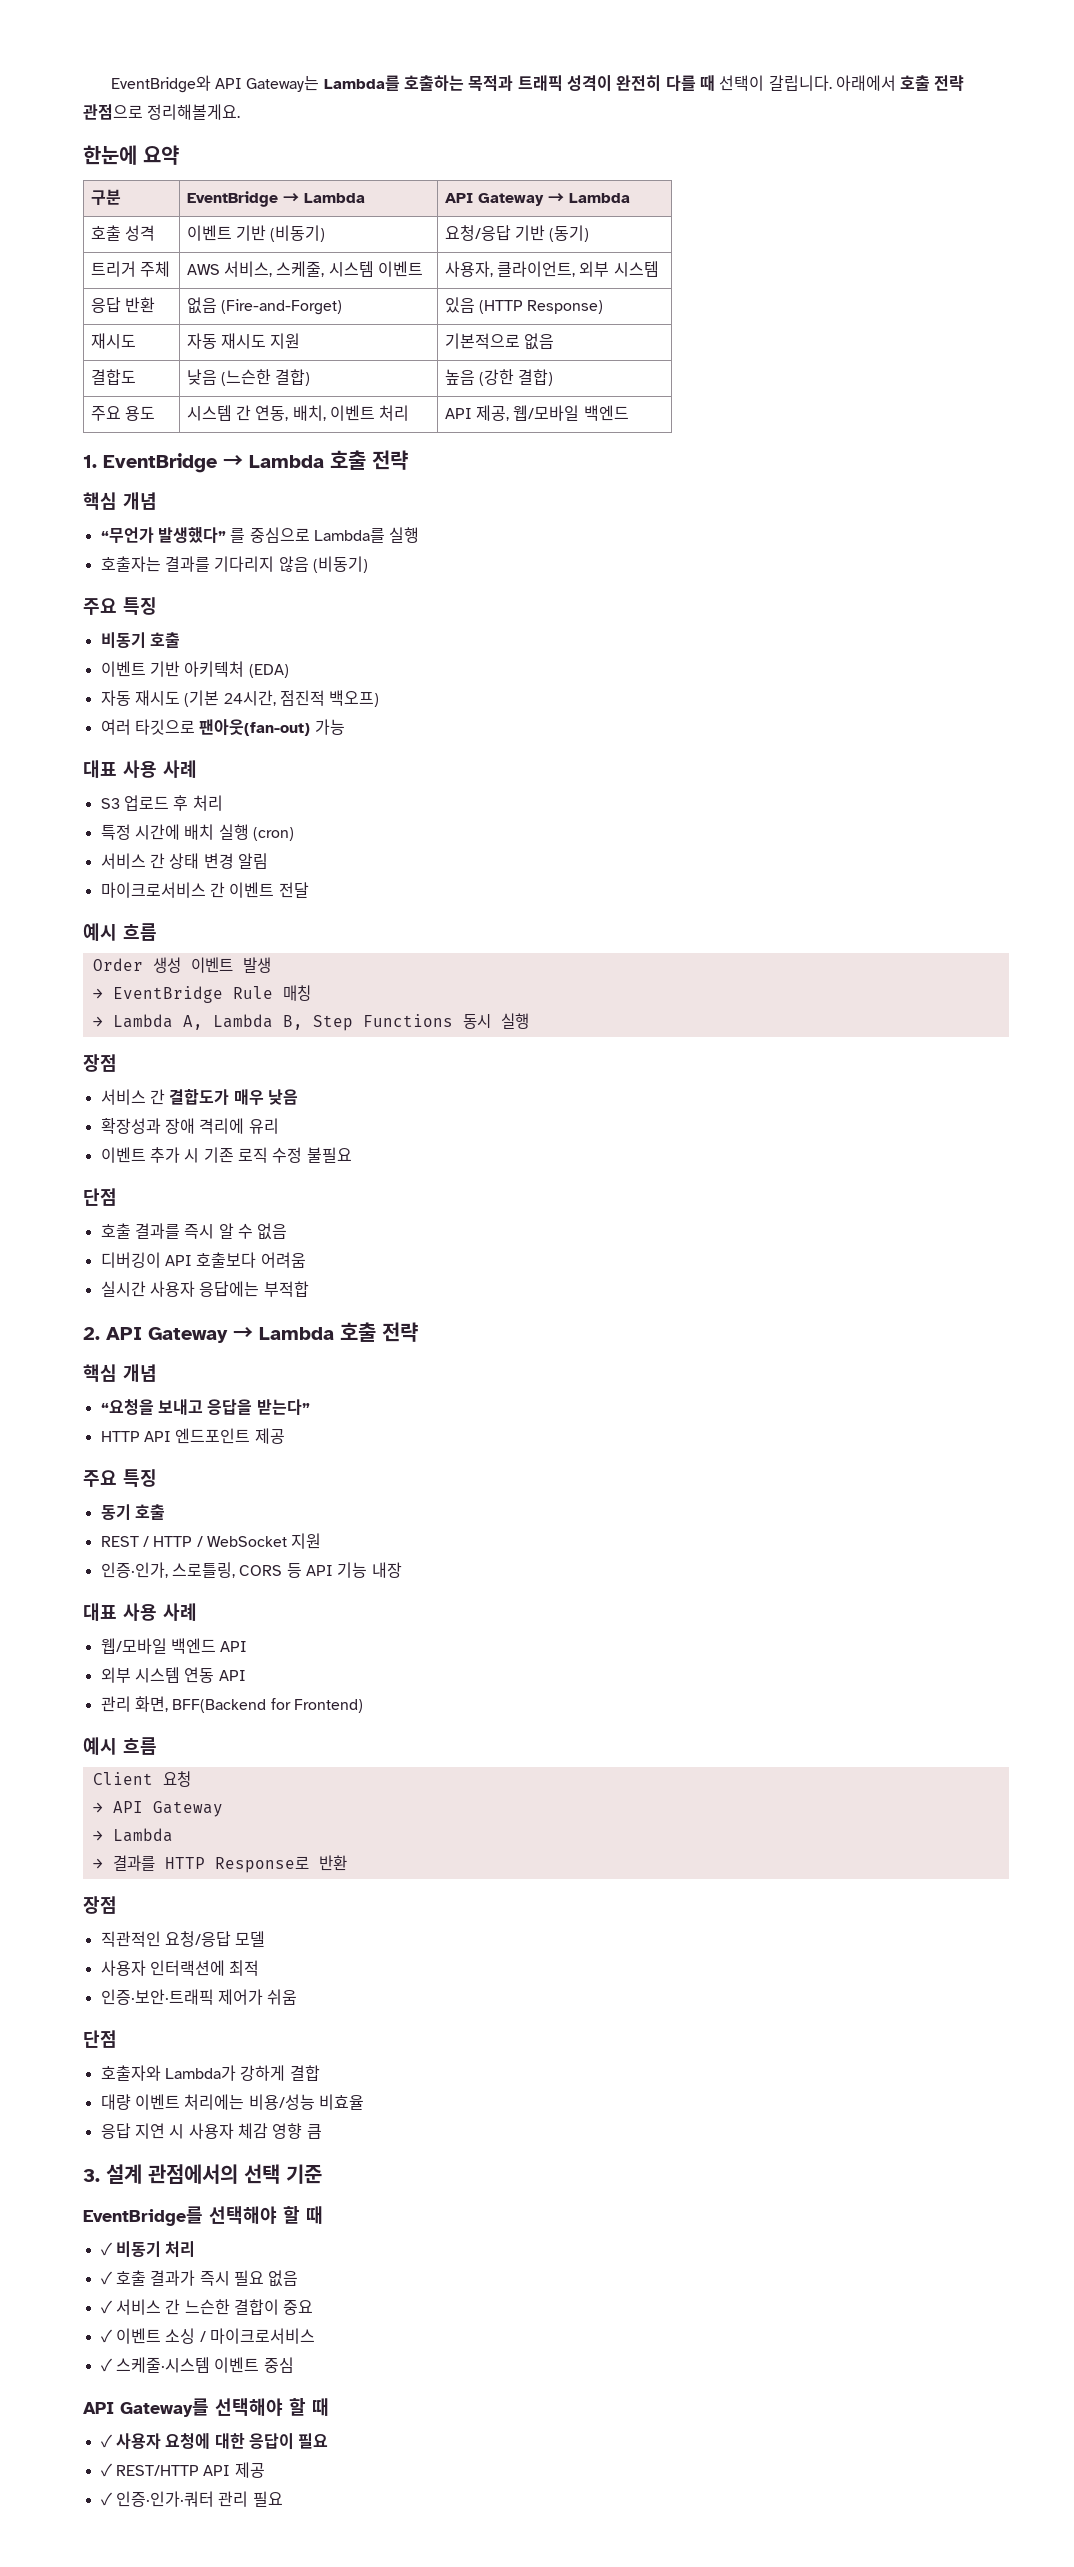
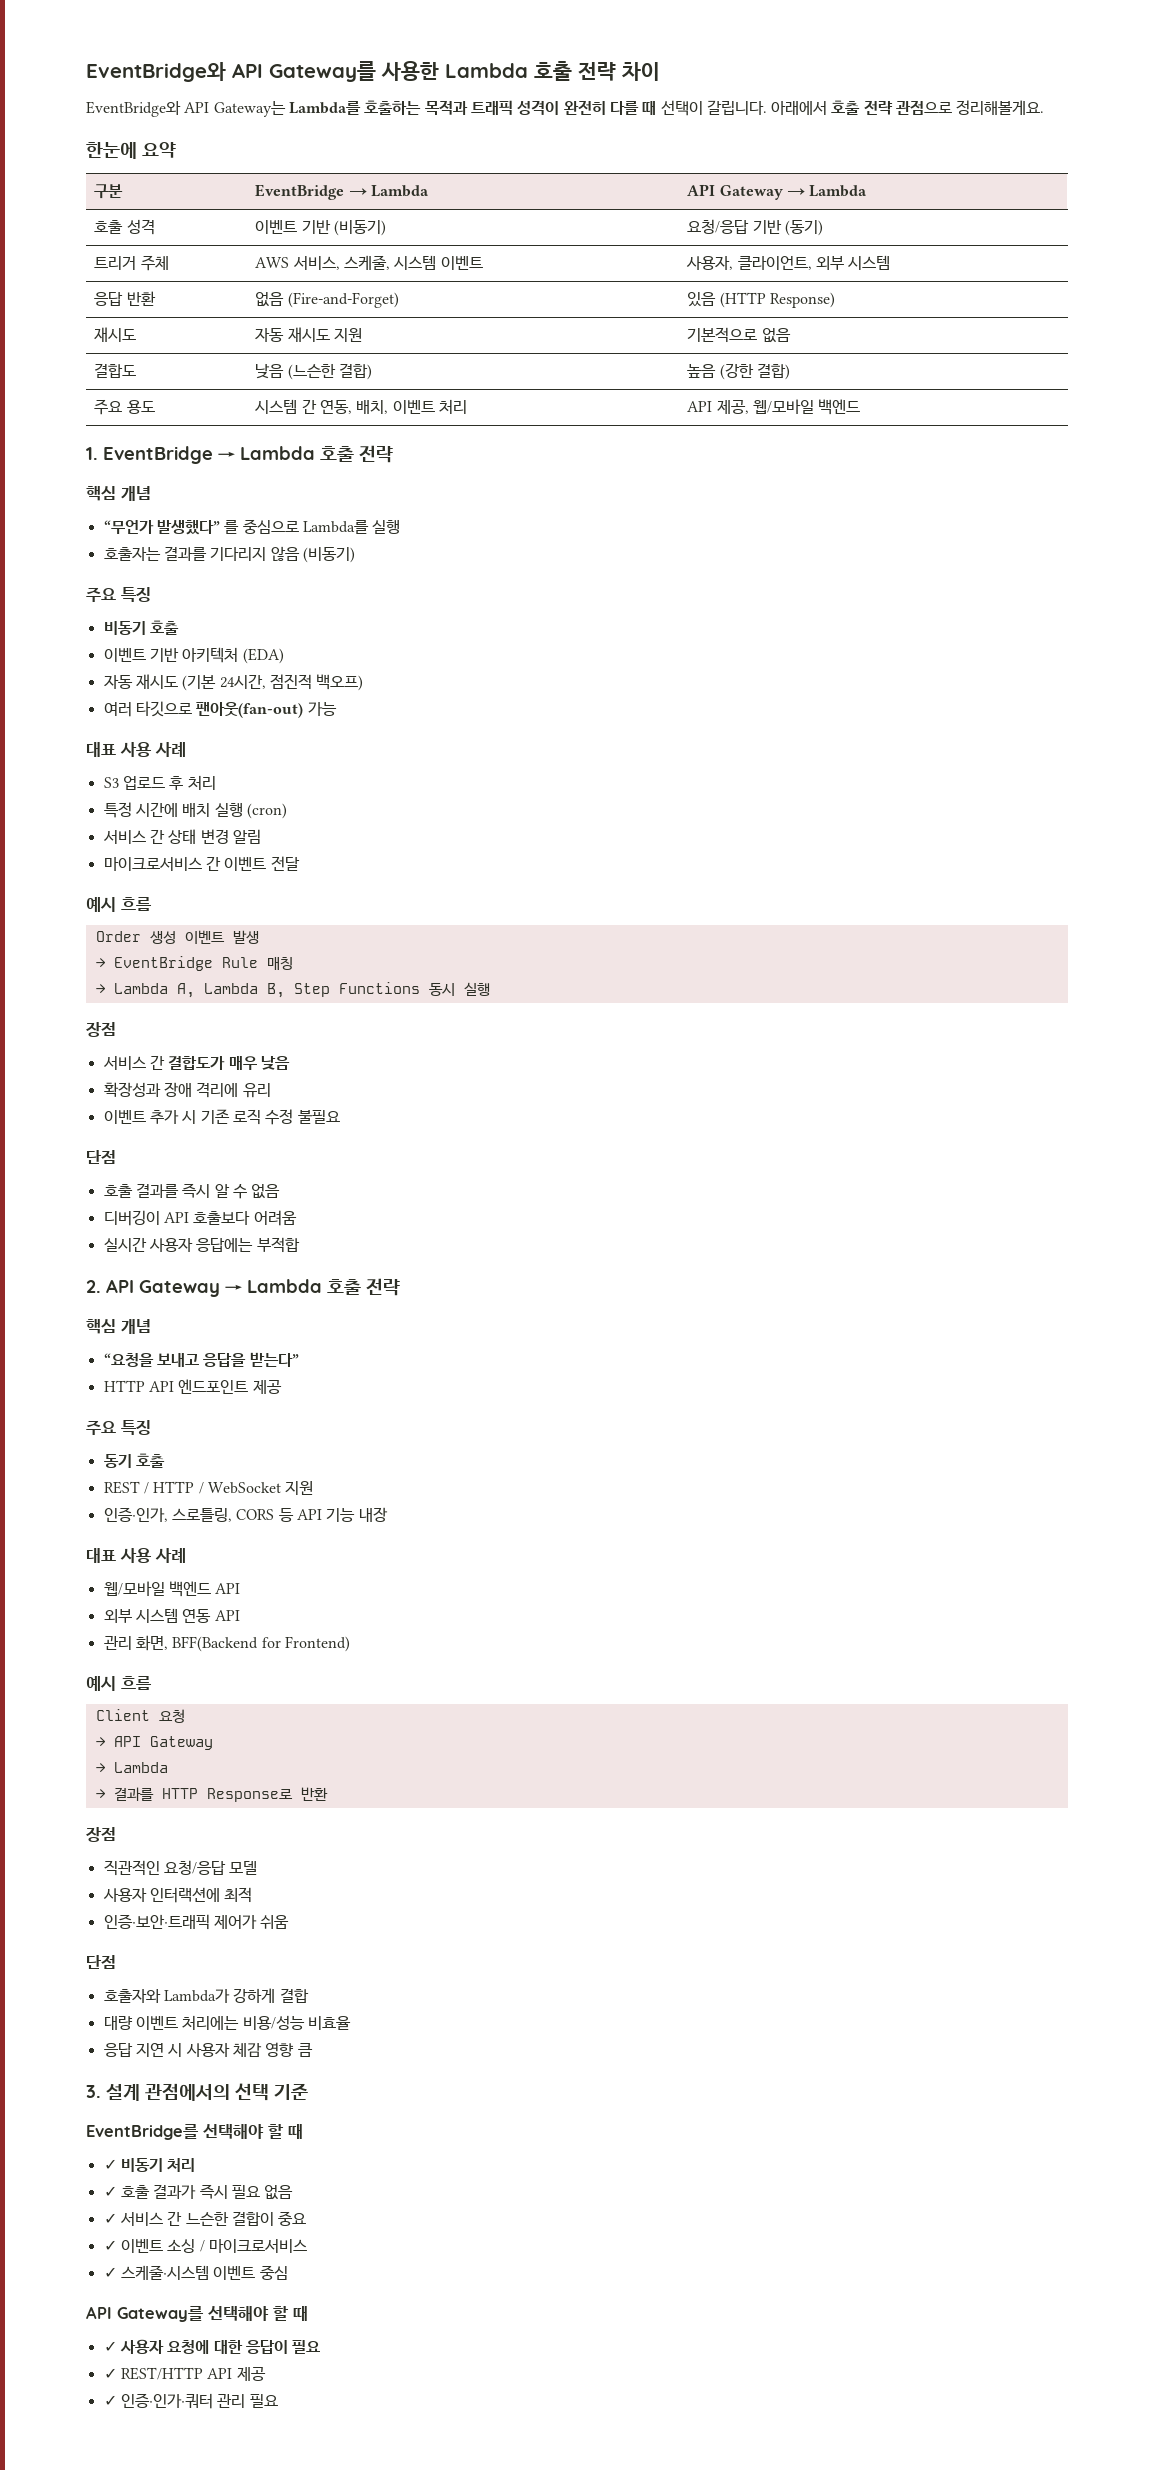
+ EventBridge와 API Gateway를 사용한 Lambda 호출 전략 차이

